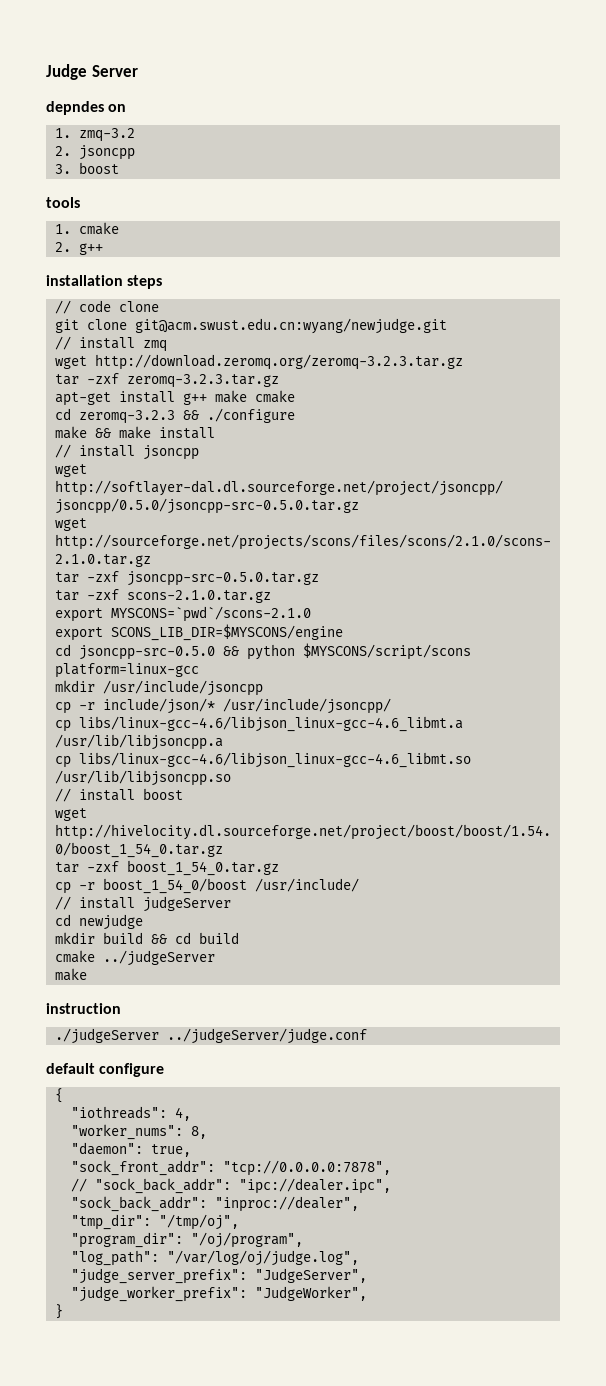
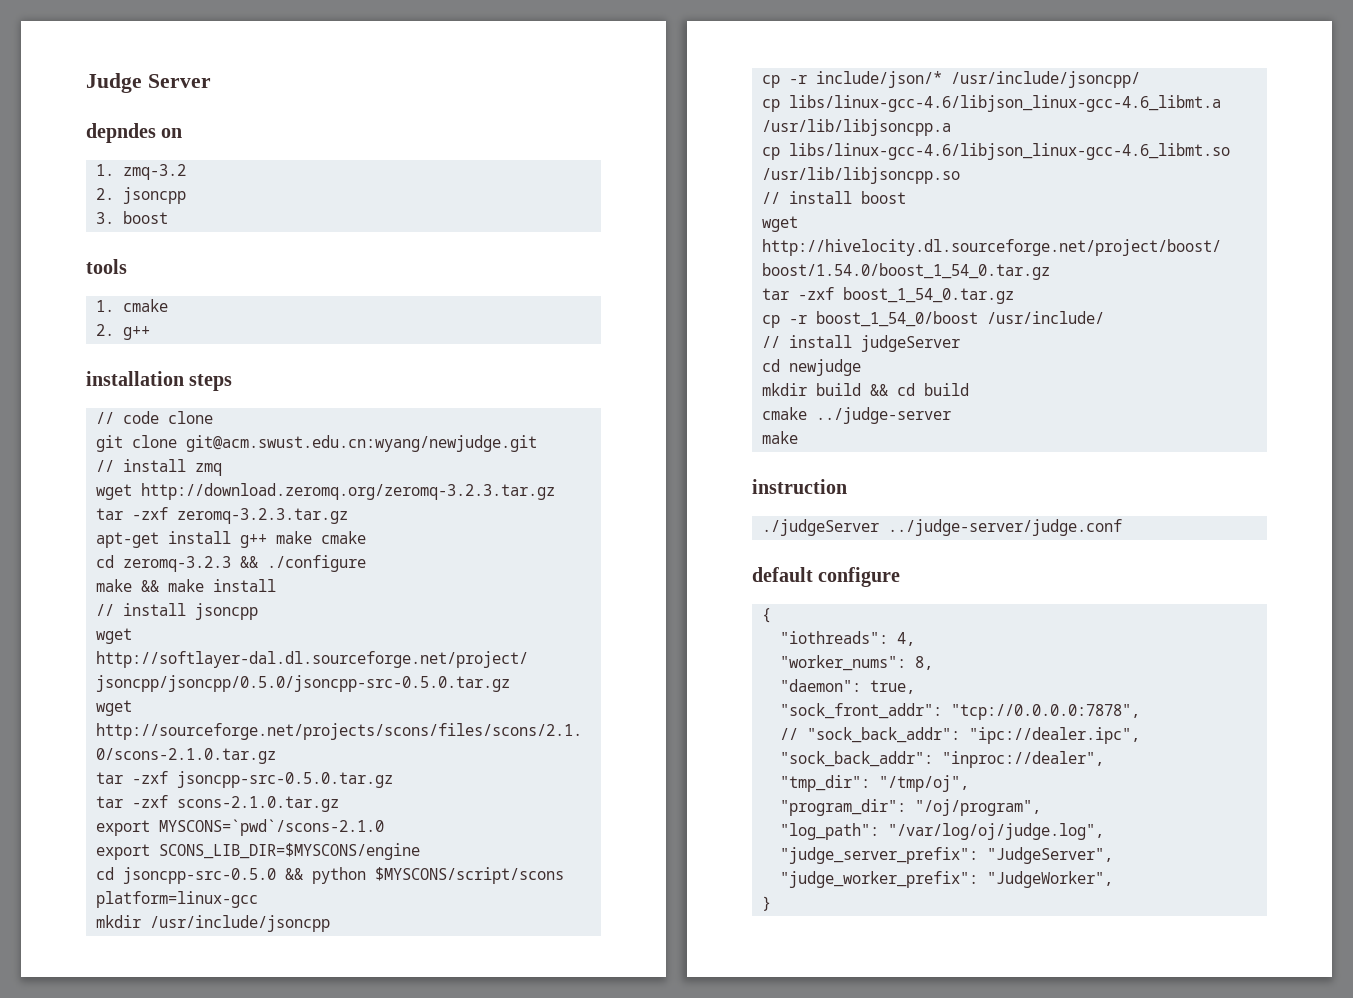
- cmake ../judgeServer
+ cmake ../judge-server
- ./judgeServer ../judgeServer/judge.conf
+ ./judgeServer ../judge-server/judge.conf

